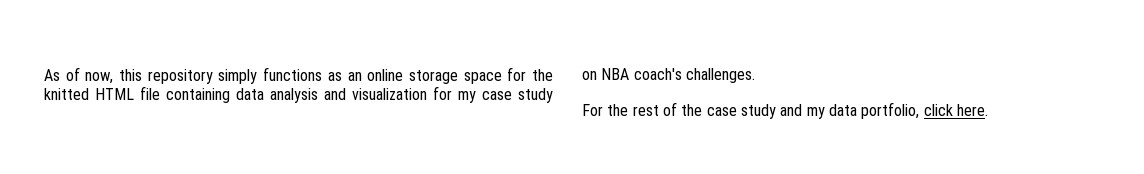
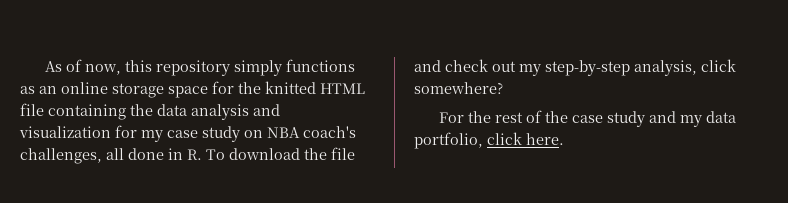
- As of now, this repository simply functions as an online storage space for the knitted HTML file containing data analysis and visualization for my case study on NBA coach's challenges.
+ As of now, this repository simply functions as an online storage space for the knitted HTML file containing the data analysis and visualization for my case study on NBA coach's challenges, all done in R. To download the file and check out my step-by-step analysis, click somewhere?

